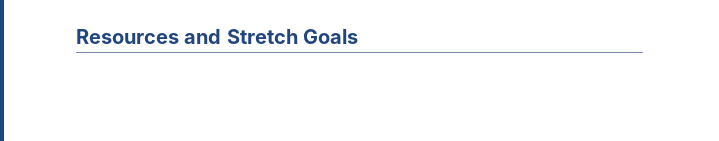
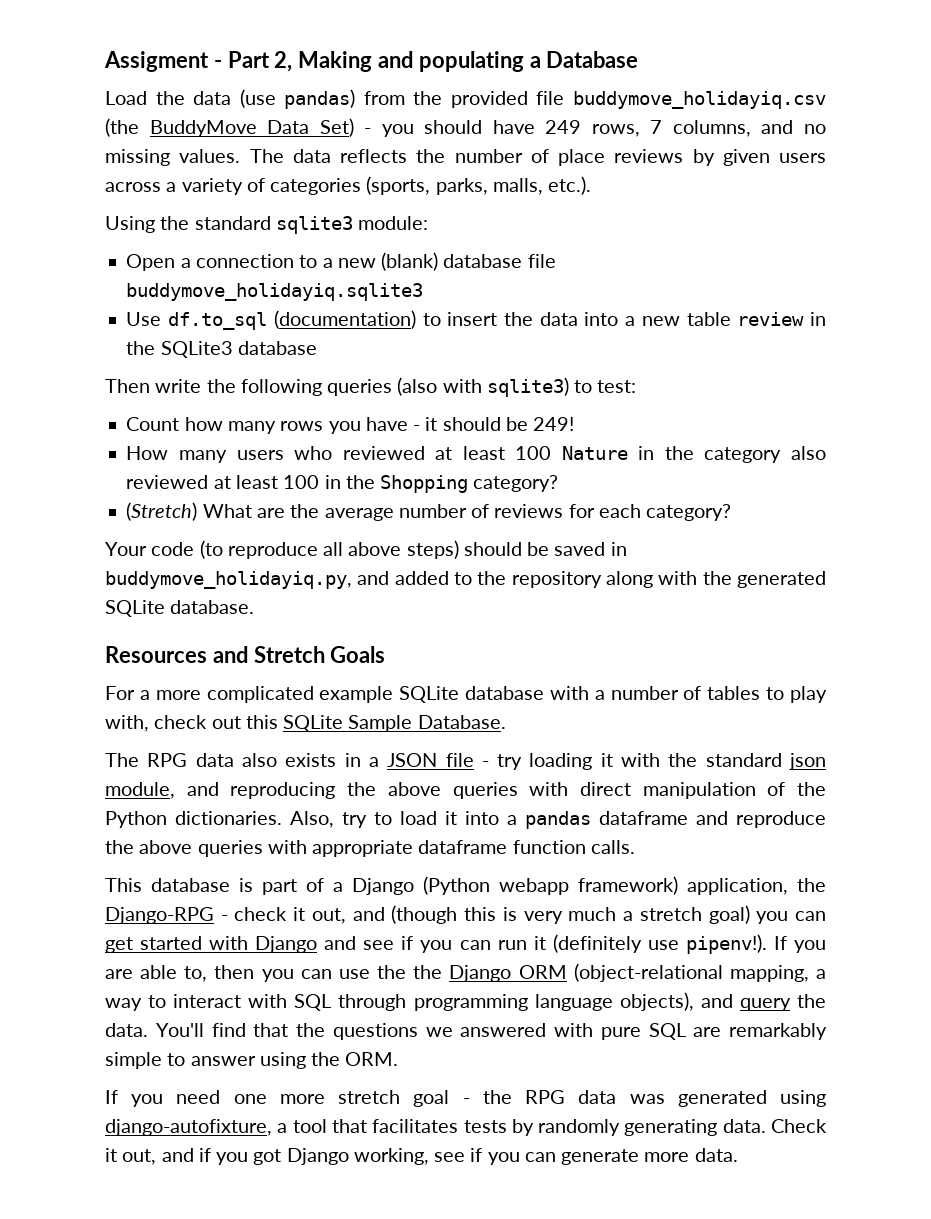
+ Assigment - Part 2, Making and populating a Database
+ Load the data (use pandas) from the provided file buddymove_holidayiq.csv (the BuddyMove Data Set) - you should have 249 rows, 7 columns, and no missing values. The data reflects the number of place reviews by given users across a variety of categories (sports, parks, malls, etc.).
+ Using the standard sqlite3 module:
+ Open a connection to a new (blank) database file buddymove_holidayiq.sqlite3
+ Use df.to_sql (documentation) to insert the data into a new table review in the SQLite3 database
+ Then write the following queries (also with sqlite3) to test:
+ Count how many rows you have - it should be 249!
+ How many users who reviewed at least 100 Nature in the category also reviewed at least 100 in the Shopping category?
+ (Stretch) What are the average number of reviews for each category?
+ Your code (to reproduce all above steps) should be saved in buddymove_holidayiq.py, and added to the repository along with the generated SQLite database.
  Resources and Stretch Goals
+ For a more complicated example SQLite database with a number of tables to play with, check out this SQLite Sample Database.
+ The RPG data also exists in a JSON file - try loading it with the standard json module, and reproducing the above queries with direct manipulation of the Python dictionaries. Also, try to load it into a pandas dataframe and reproduce the above queries with appropriate dataframe function calls.
+ This database is part of a Django (Python webapp framework) application, the Django-RPG - check it out, and (though this is very much a stretch goal) you can get started with Django and see if you can run it (definitely use pipenv!). If you are able to, then you can use the the Django ORM (object-relational mapping, a way to interact with SQL through programming language objects), and query the data. You'll find that the questions we answered with pure SQL are remarkably simple to answer using the ORM.
+ If you need one more stretch goal - the RPG data was generated using django-autofixture, a tool that facilitates tests by randomly generating data. Check it out, and if you got Django working, see if you can generate more data.

